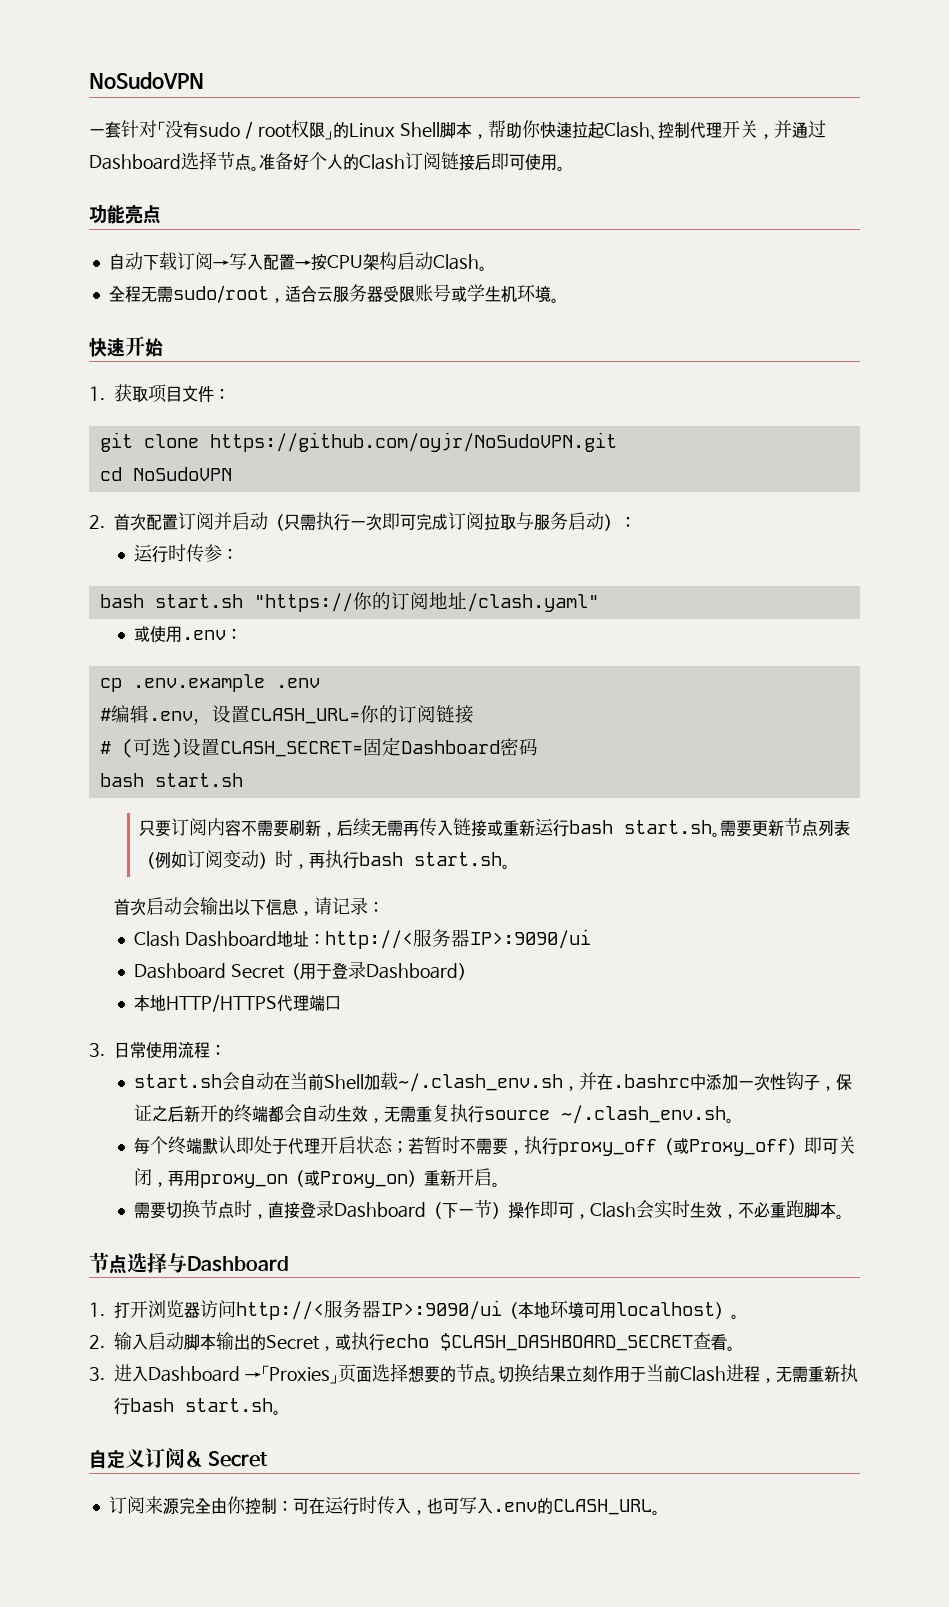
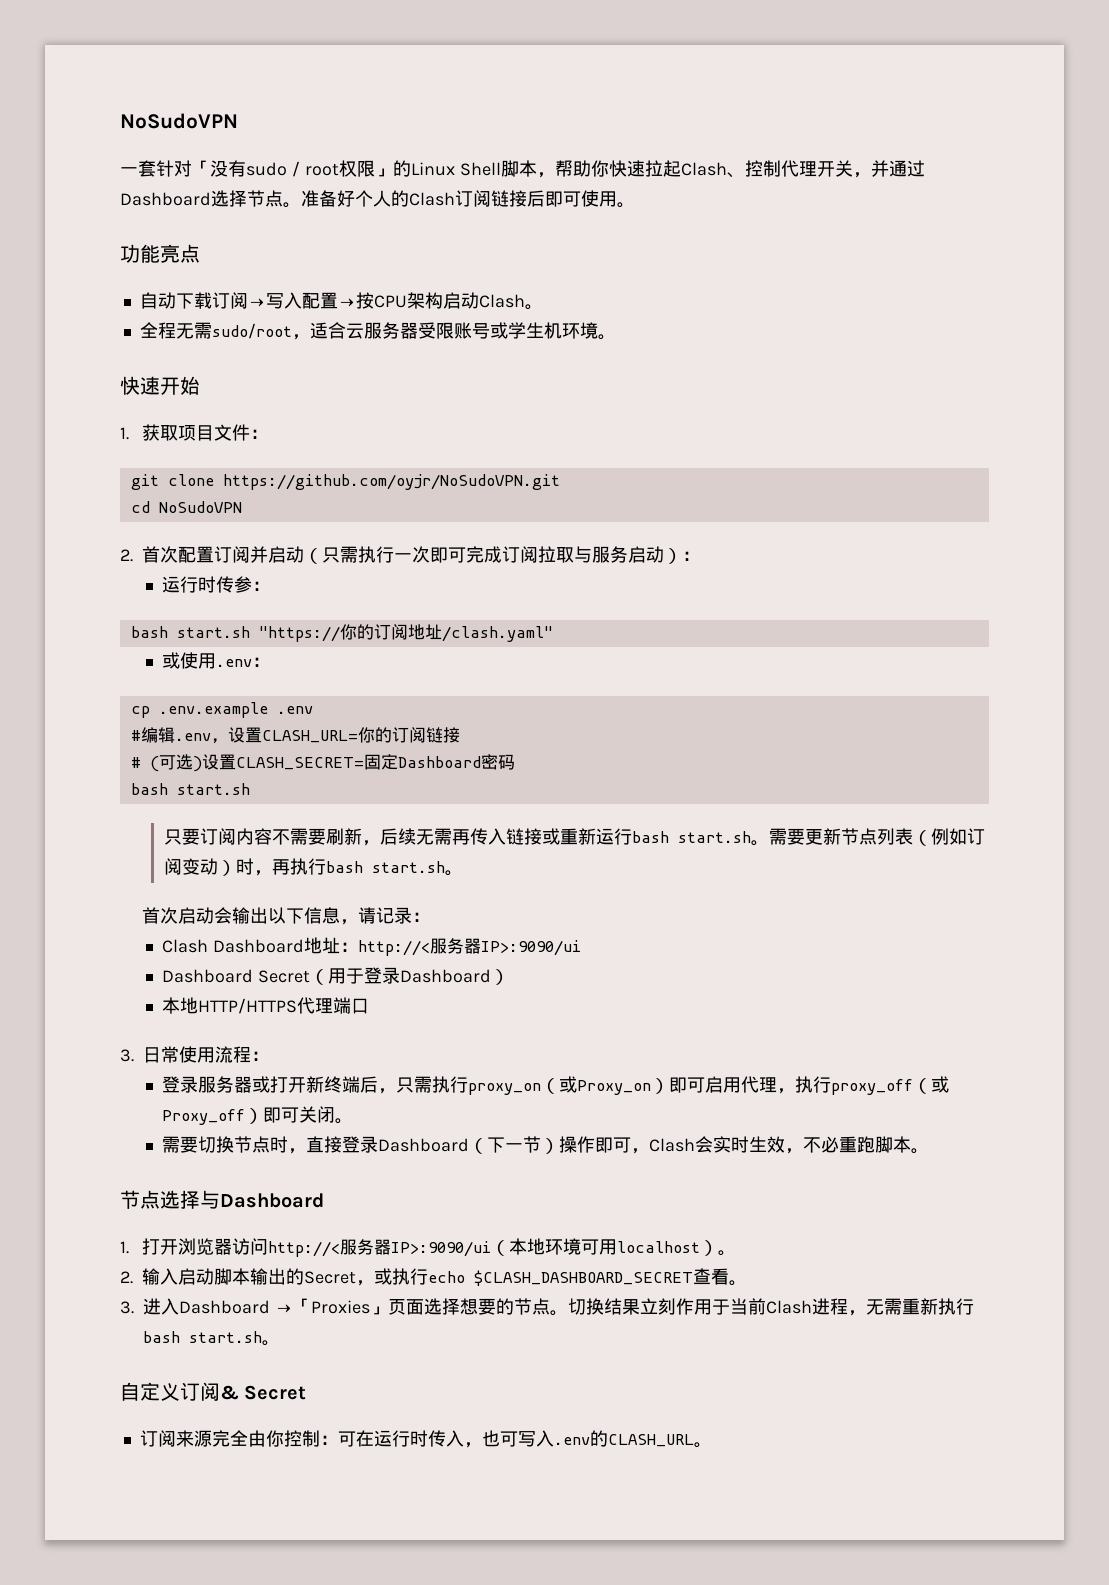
- start.sh会自动在当前Shell加载~/.clash_env.sh，并在.bashrc中添加一次性钩子，保证之后新开的终端都会自动生效，无需重复执行source ~/.clash_env.sh。
- 每个终端默认即处于代理开启状态；若暂时不需要，执行proxy_off（或Proxy_off）即可关闭，再用proxy_on（或Proxy_on）重新开启。
+ 登录服务器或打开新终端后，只需执行proxy_on（或Proxy_on）即可启用代理，执行proxy_off（或Proxy_off）即可关闭。

